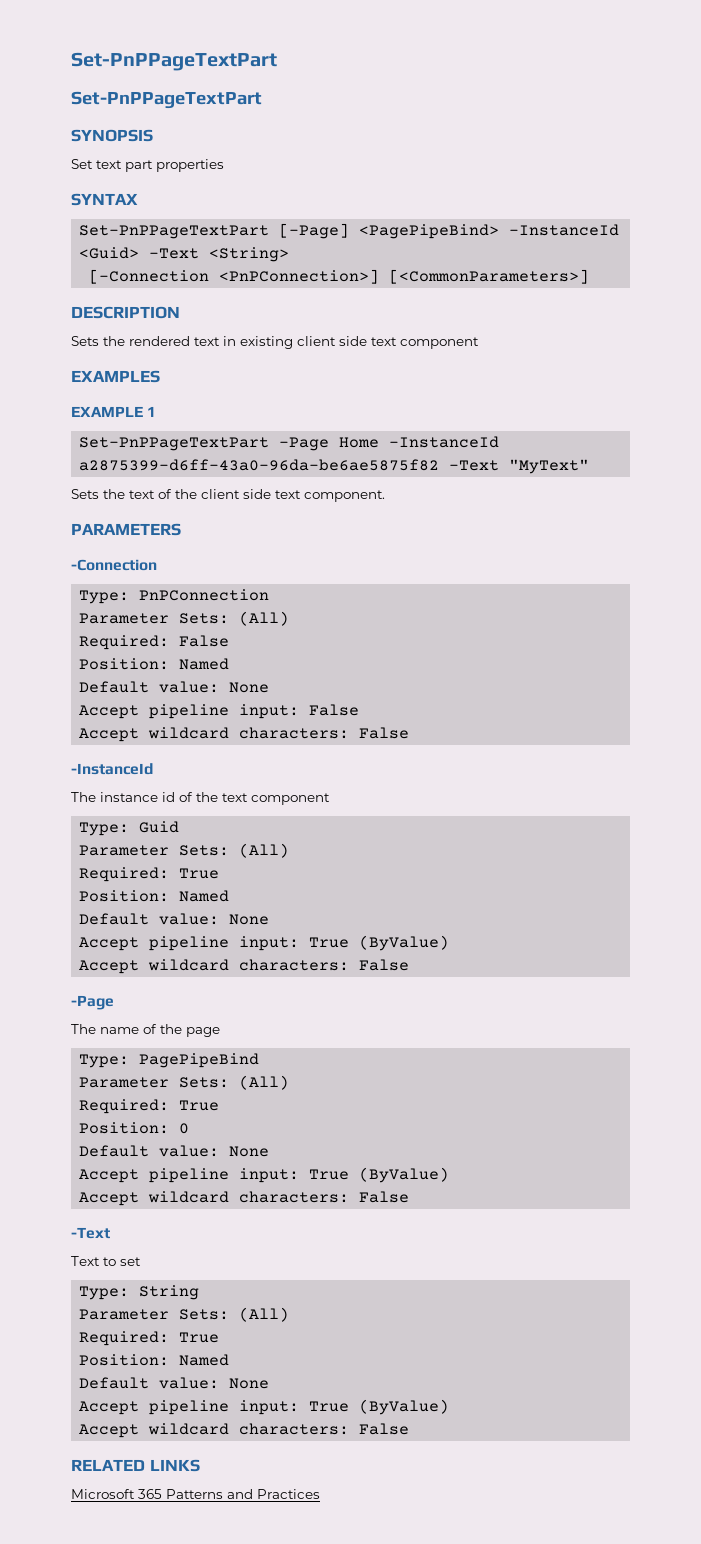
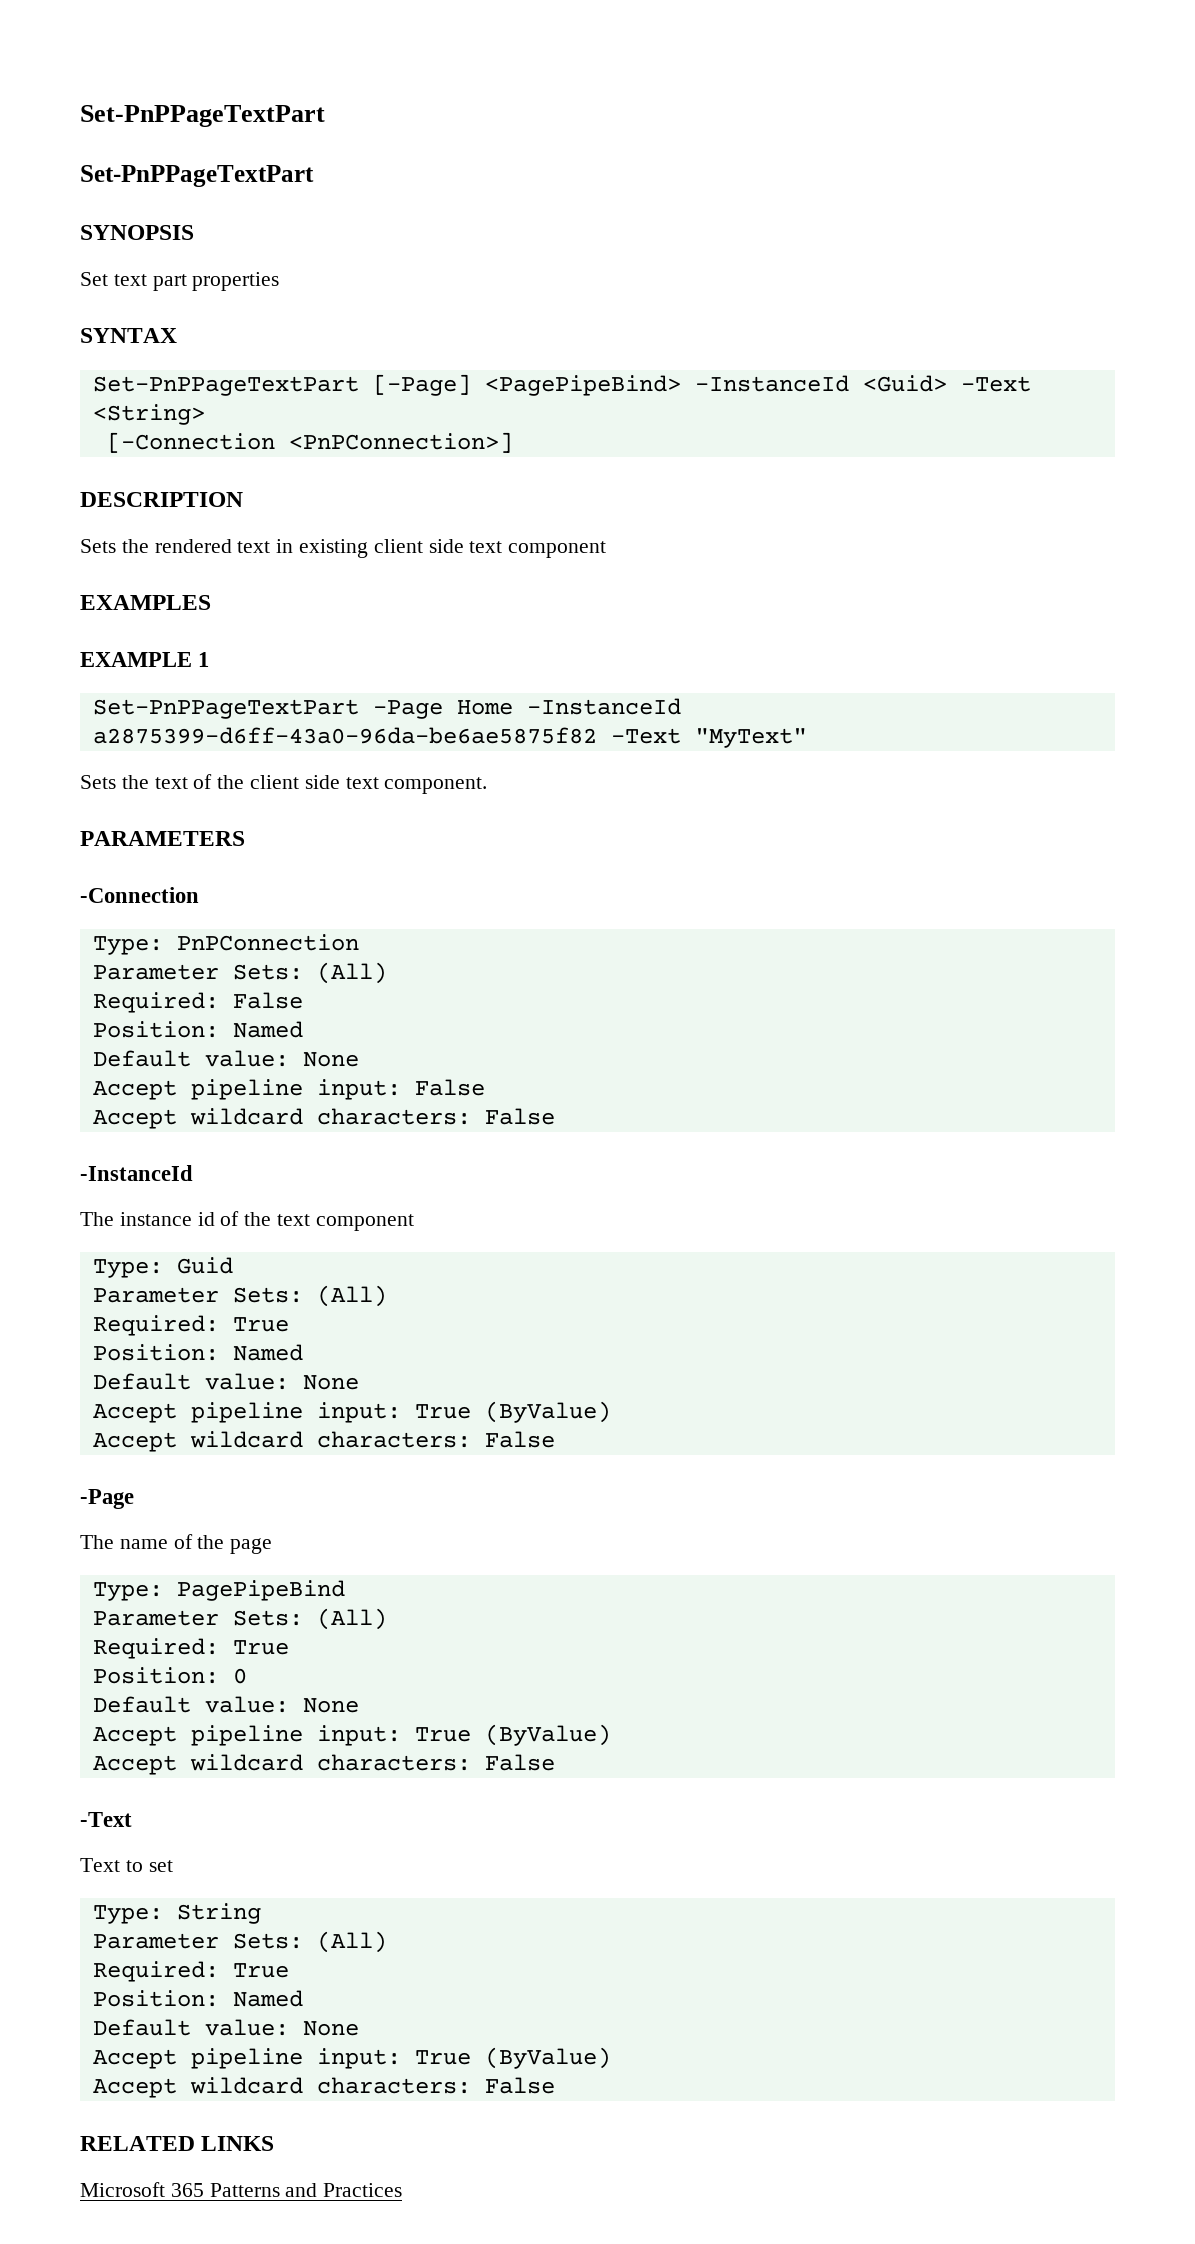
- [-Connection <PnPConnection>] [<CommonParameters>]
+ [-Connection <PnPConnection>]

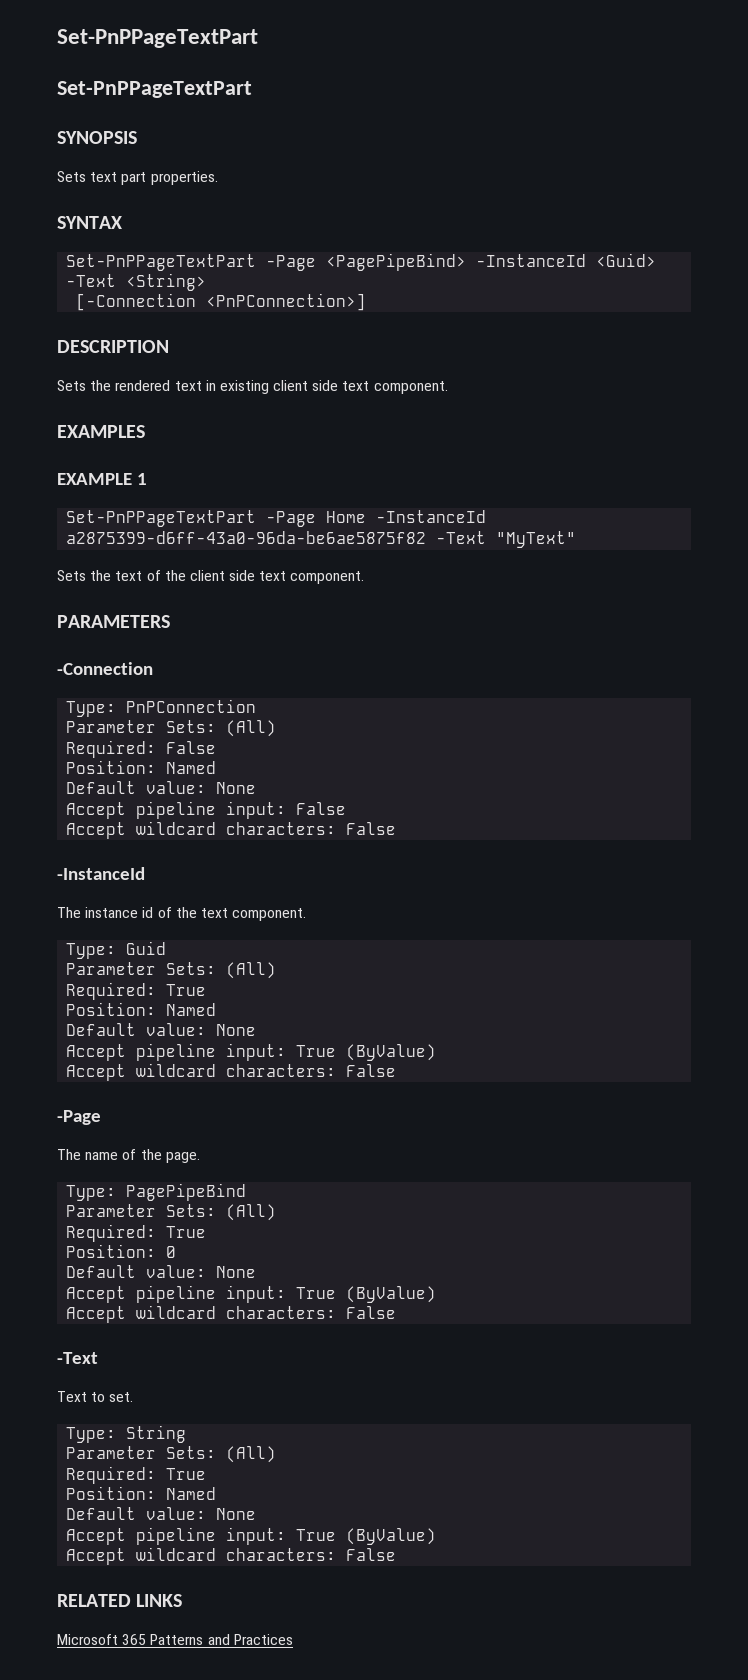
- Set text part properties
+ Sets text part properties.
- Set-PnPPageTextPart [-Page] <PagePipeBind> -InstanceId <Guid> -Text <String>
+ Set-PnPPageTextPart -Page <PagePipeBind> -InstanceId <Guid> -Text <String>
- Sets the rendered text in existing client side text component
+ Sets the rendered text in existing client side text component.
- The instance id of the text component
+ The instance id of the text component.
- The name of the page
+ The name of the page.
- Text to set
+ Text to set.

